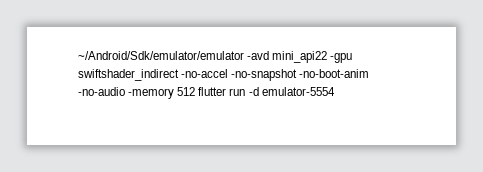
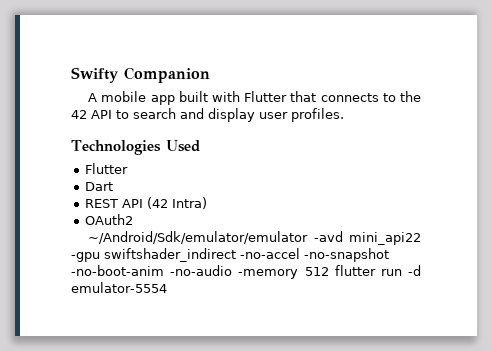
+ Swifty Companion
+ A mobile app built with Flutter that connects to the 42 API to search and display user profiles.
+ Technologies Used
+ Flutter
+ Dart
+ REST API (42 Intra)
+ OAuth2

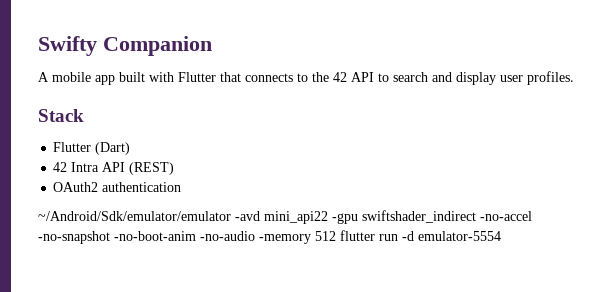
- Technologies Used
- Flutter
- Dart
- REST API (42 Intra)
+ Stack
+ Flutter (Dart)
+ 42 Intra API (REST)
- OAuth2
+ OAuth2 authentication

